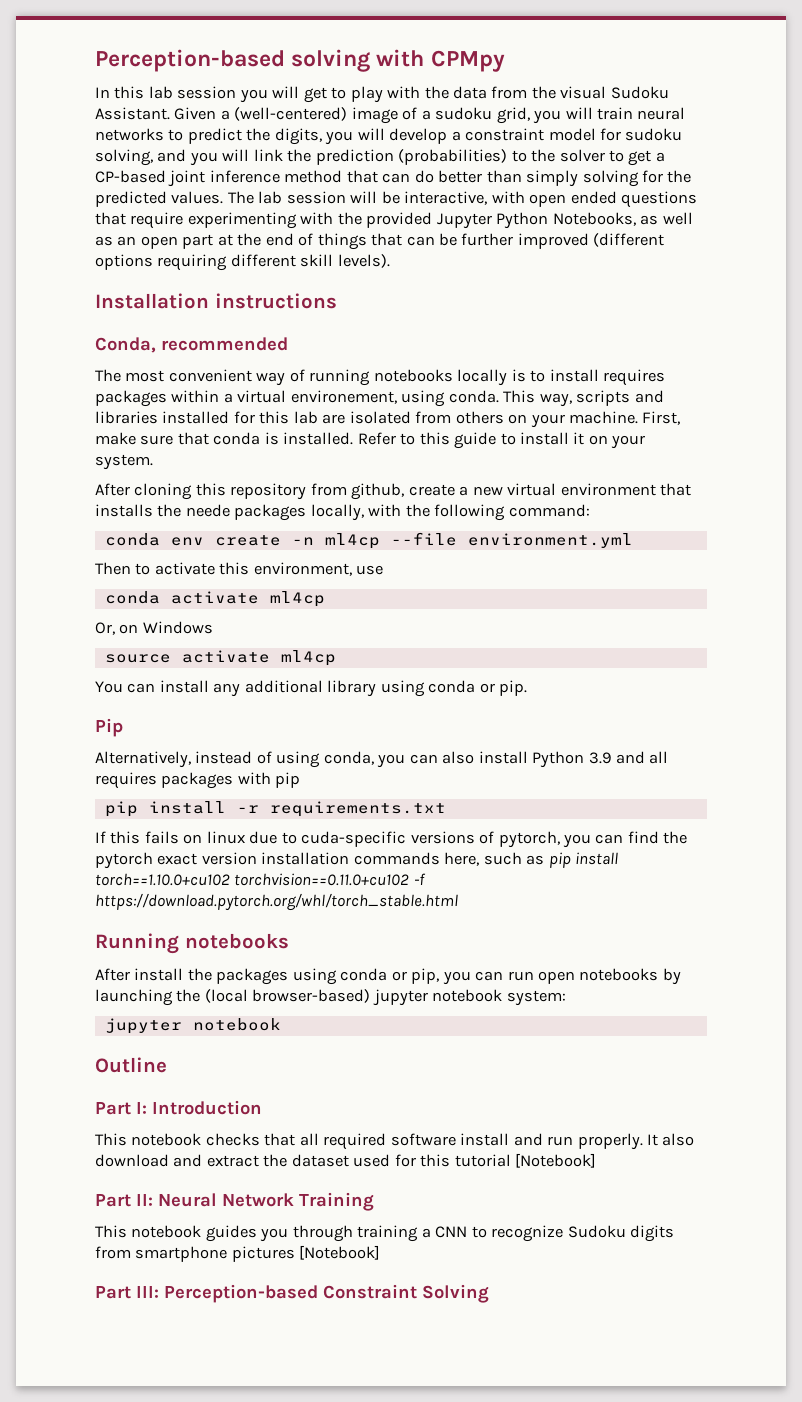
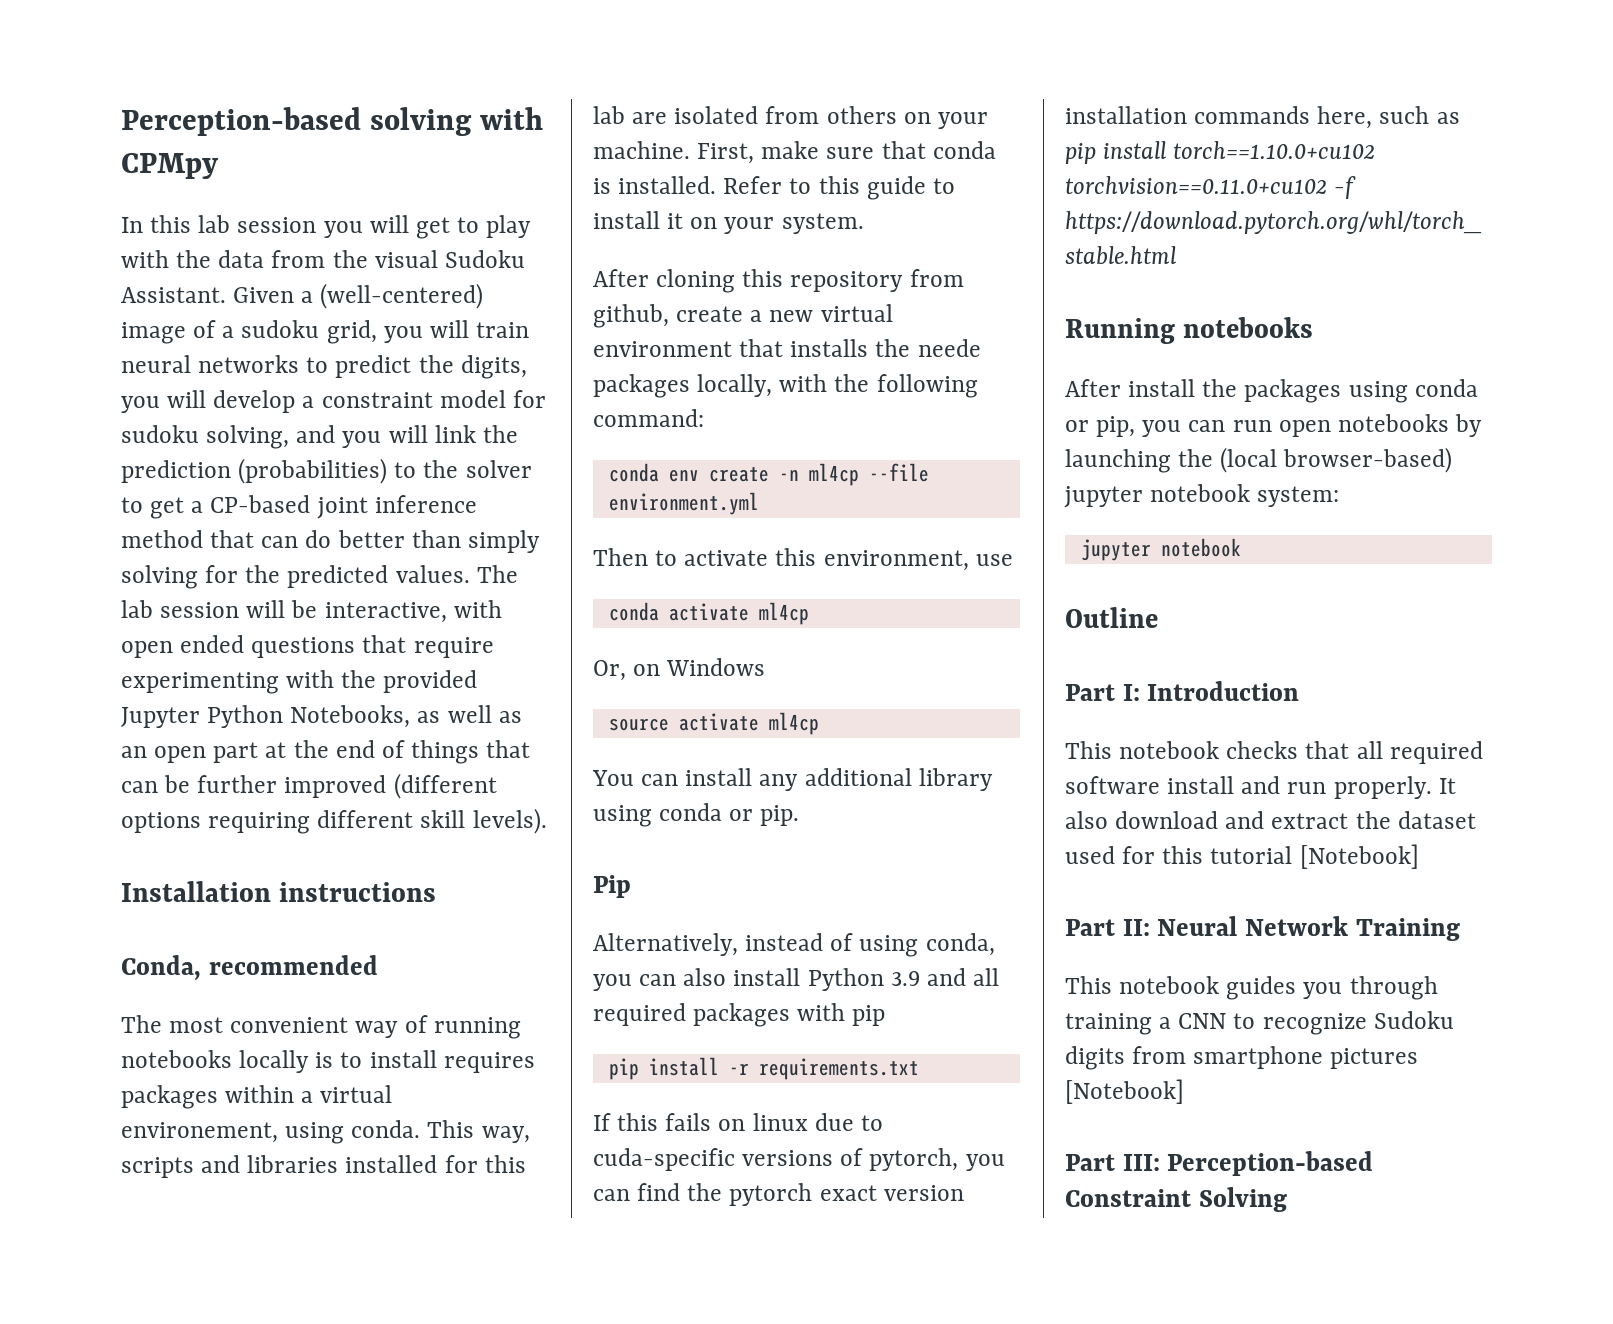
- Alternatively, instead of using conda, you can also install Python 3.9 and all requires packages with pip
+ Alternatively, instead of using conda, you can also install Python 3.9 and all required packages with pip

